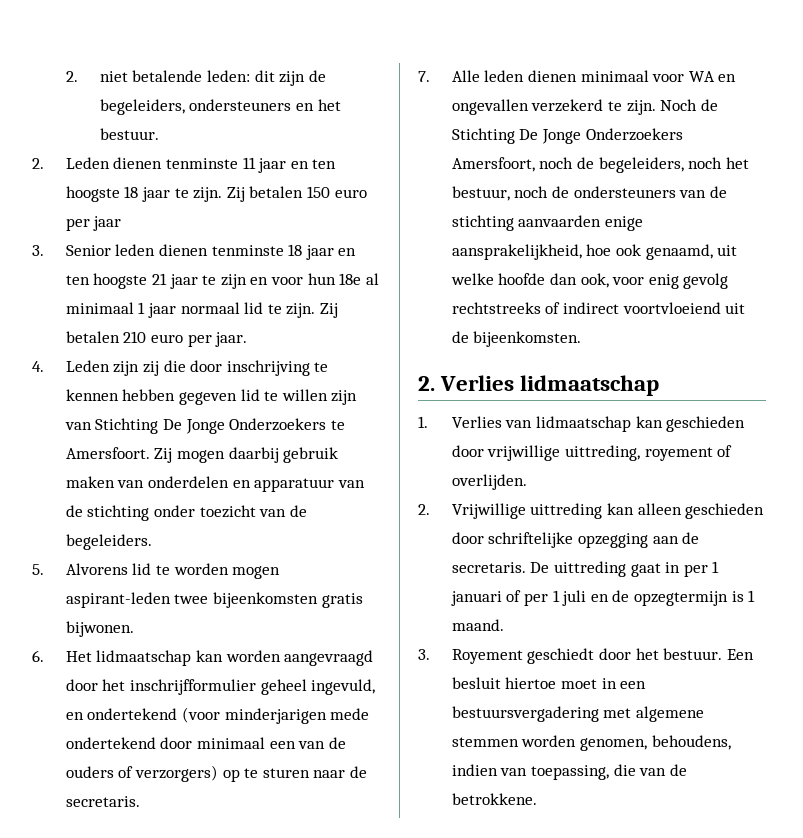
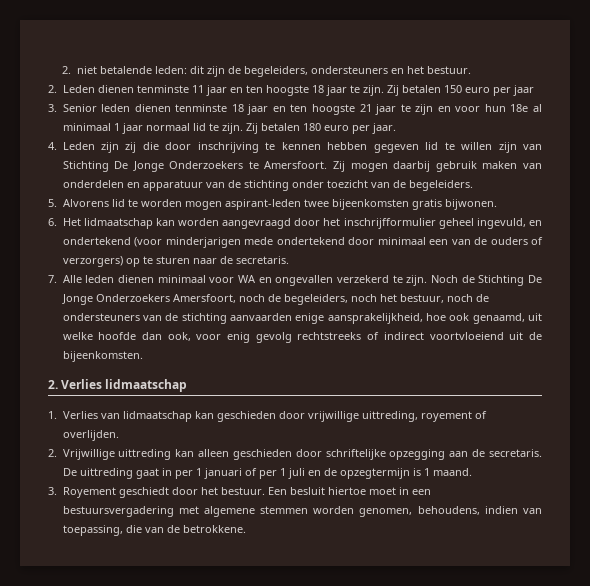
- Zij betalen 210 euro per jaar.
+ Zij betalen 180 euro per jaar.

